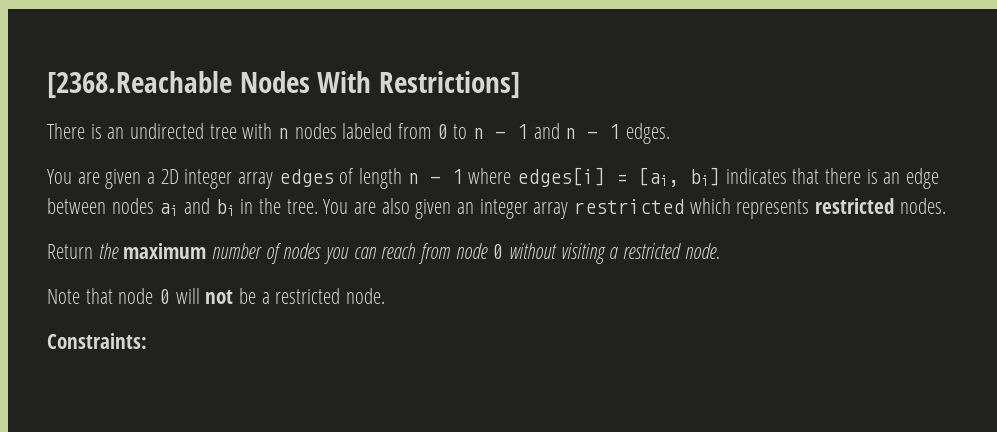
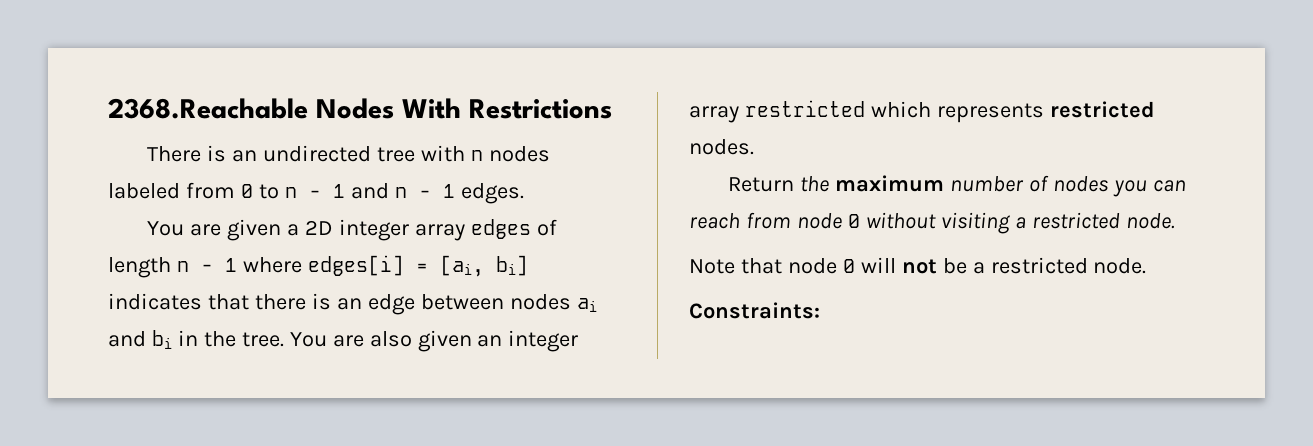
- [2368.Reachable Nodes With Restrictions]
+ 2368.Reachable Nodes With Restrictions

